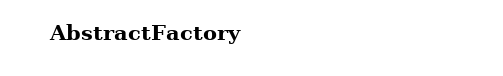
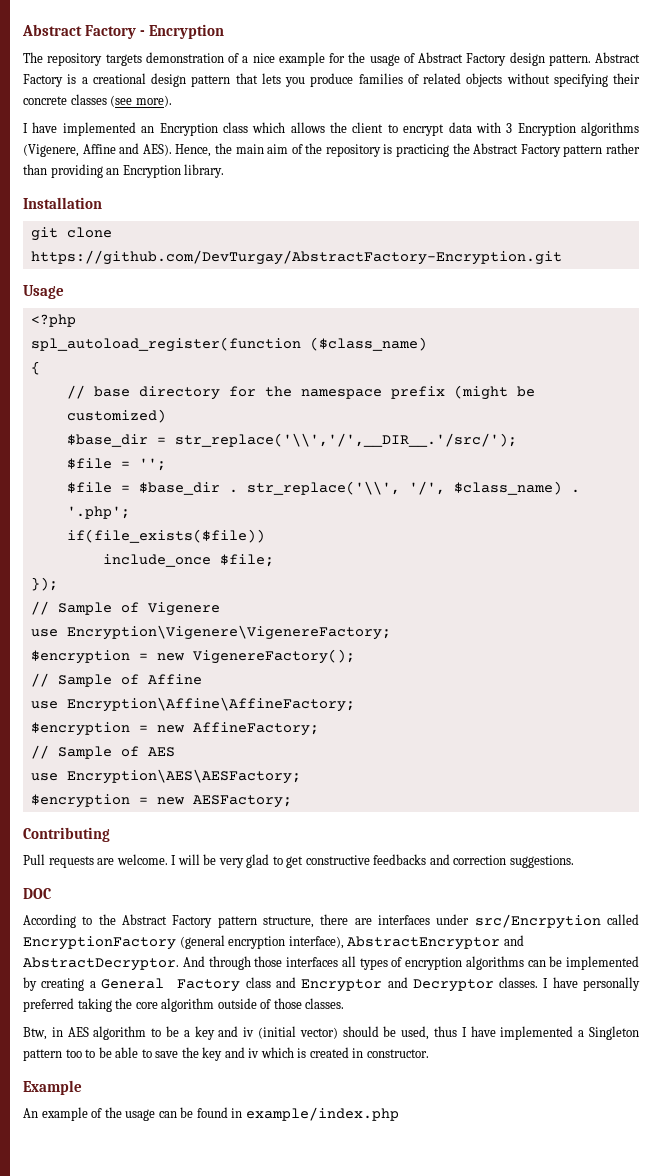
- AbstractFactory
+ Abstract Factory - Encryption
+ The repository targets demonstration of a nice example for the usage of Abstract Factory design pattern. Abstract Factory is a creational design pattern that lets you produce families of related objects without specifying their concrete classes (see more).
+ I have implemented an Encryption class which allows the client to encrypt data with 3 Encryption algorithms (Vigenere, Affine and AES). Hence, the main aim of the repository is practicing the Abstract Factory pattern rather than providing an Encryption library.
+ Installation
+ git clone https://github.com/DevTurgay/AbstractFactory-Encryption.git
+ Usage
+ <?php
+ spl_autoload_register(function ($class_name)
+ {
+ // base directory for the namespace prefix (might be customized)
+ $base_dir = str_replace('\\','/',__DIR__.'/src/');
+ $file = '';
+ $file = $base_dir . str_replace('\\', '/', $class_name) . '.php';
+ if(file_exists($file))
+ include_once $file;
+ });
+ // Sample of Vigenere
+ use Encryption\Vigenere\VigenereFactory;
+ $encryption = new VigenereFactory();
+ // Sample of Affine
+ use Encryption\Affine\AffineFactory;
+ $encryption = new AffineFactory;
+ // Sample of AES
+ use Encryption\AES\AESFactory;
+ $encryption = new AESFactory;
+ Contributing
+ Pull requests are welcome. I will be very glad to get constructive feedbacks and correction suggestions.
+ DOC
+ According to the Abstract Factory pattern structure, there are interfaces under src/Encrpytion called EncryptionFactory (general encryption interface), AbstractEncryptor and AbstractDecryptor. And through those interfaces all types of encryption algorithms can be implemented by creating a General Factory class and Encryptor and Decryptor classes. I have personally preferred taking the core algorithm outside of those classes.
+ Btw, in AES algorithm to be a key and iv (initial vector) should be used, thus I have implemented a Singleton pattern too to be able to save the key and iv which is created in constructor.
+ Example
+ An example of the usage can be found in example/index.php

